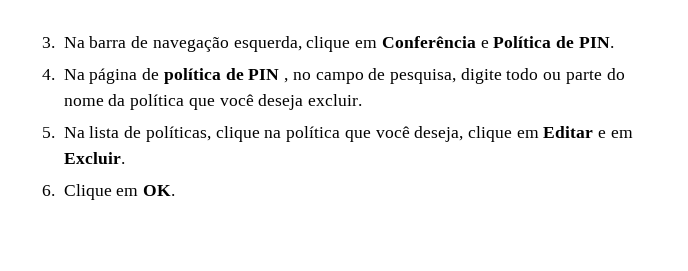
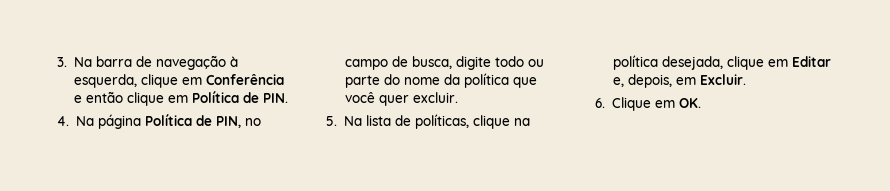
- 3. Na barra de navegação esquerda, clique em Conferência e Política de PIN.
+ 3. Na barra de navegação à esquerda, clique em Conferência e então clique em Política de PIN.
- 4. Na página de política de PIN , no campo de pesquisa, digite todo ou parte do nome da política que você deseja excluir.
+ 4. Na página Política de PIN, no campo de busca, digite todo ou parte do nome da política que você quer excluir.
- 5. Na lista de políticas, clique na política que você deseja, clique em Editar e em Excluir.
+ 5. Na lista de políticas, clique na política desejada, clique em Editar e, depois, em Excluir.

